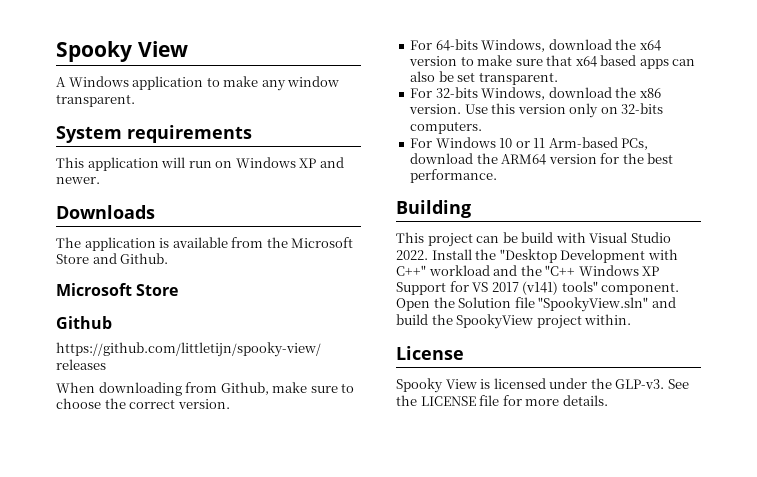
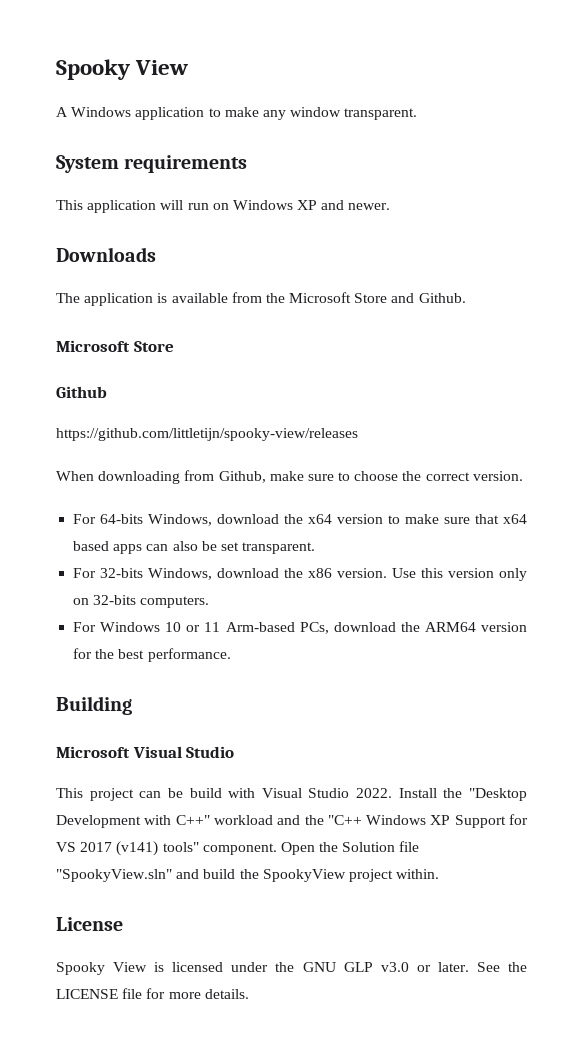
+ Microsoft Visual Studio
- Spooky View is licensed under the GLP-v3.
+ Spooky View is licensed under the GNU GLP v3.0 or later.

